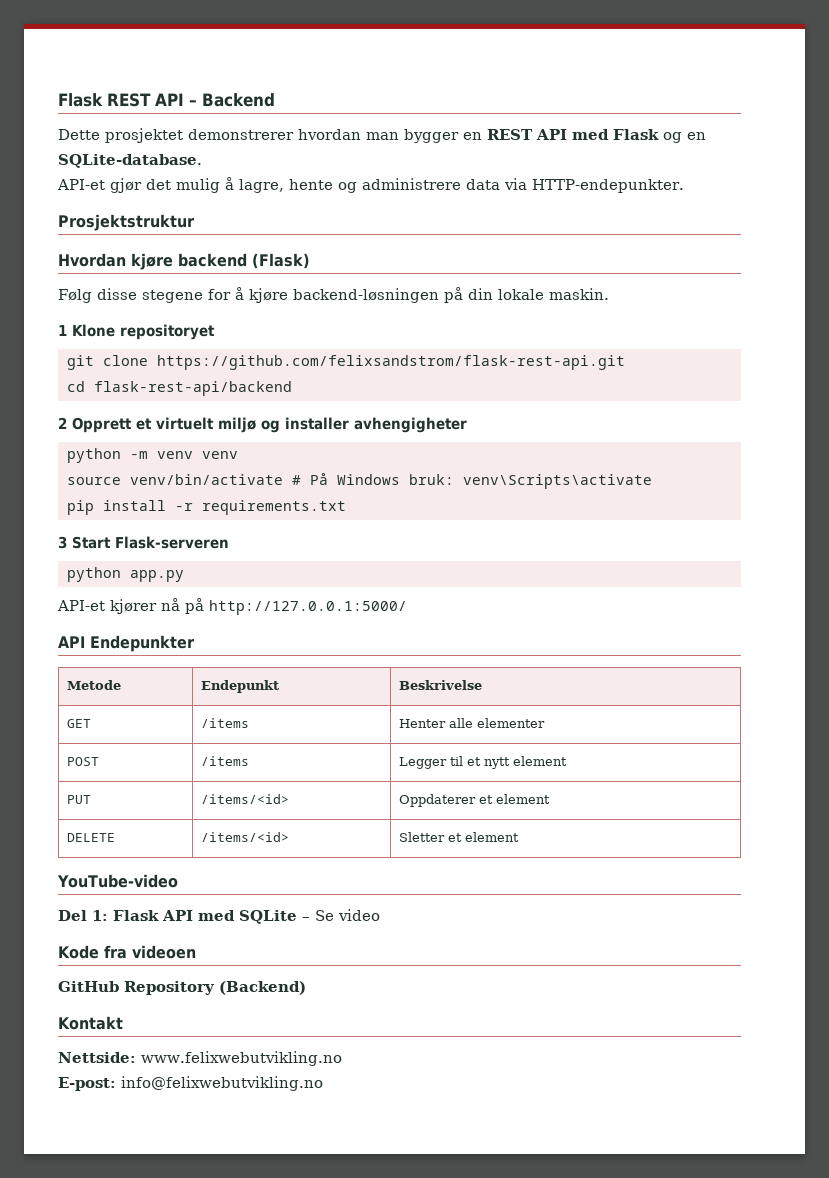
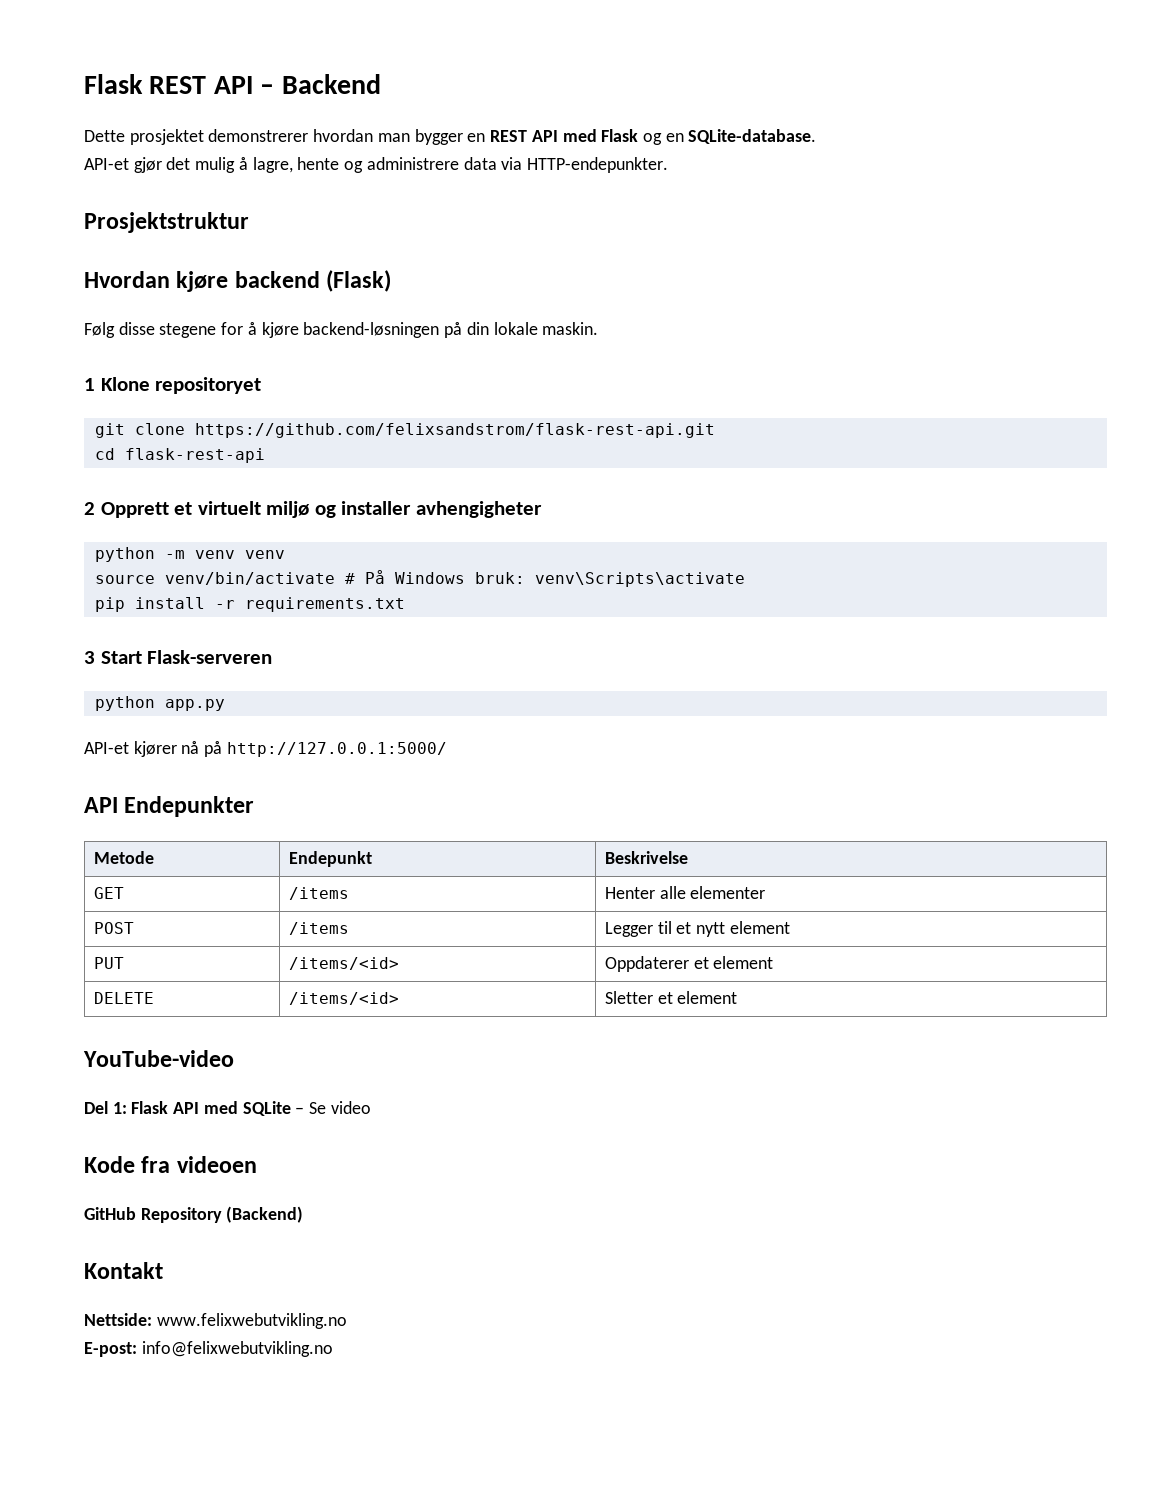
- cd flask-rest-api/backend
+ cd flask-rest-api

